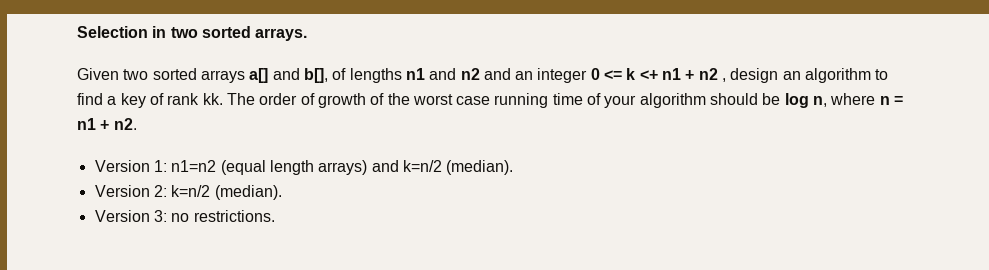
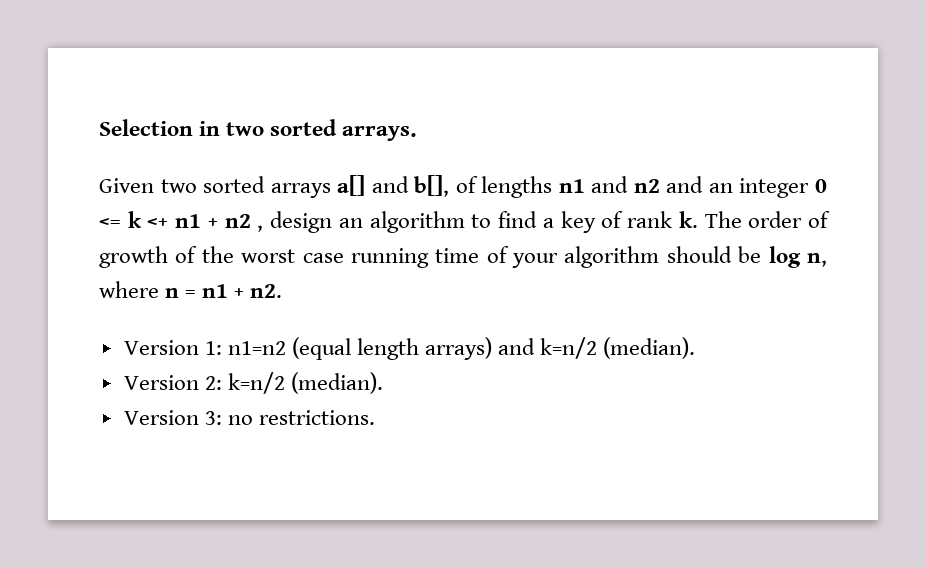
- Given two sorted arrays a[] and b[], of lengths n1 and n2 and an integer 0 <= k <+ n1 + n2 , design an algorithm to find a key of rank kk.
+ Given two sorted arrays a[] and b[], of lengths n1 and n2 and an integer 0 <= k <+ n1 + n2 , design an algorithm to find a key of rank k.

